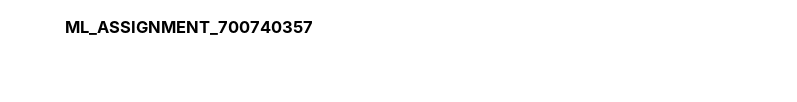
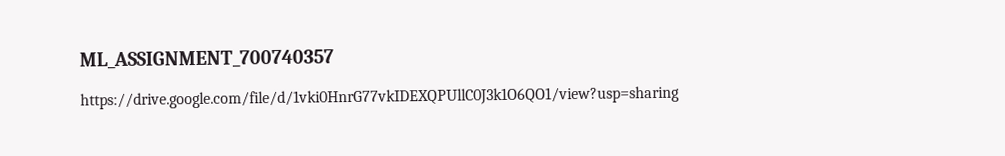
+ https://drive.google.com/file/d/1vki0HnrG77vkIDEXQPUllC0J3k1O6QO1/view?usp=sharing

